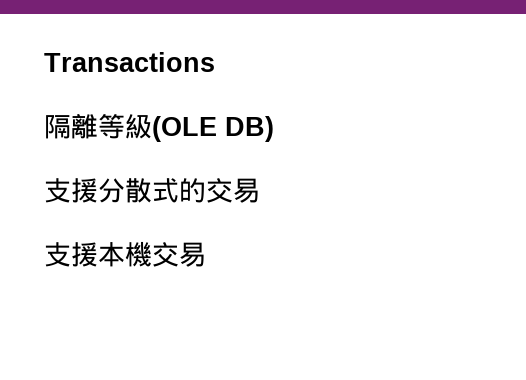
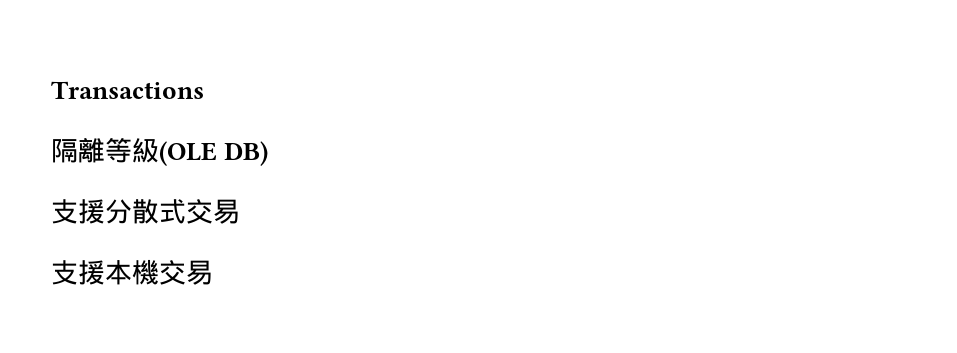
- 支援分散式的交易
+ 支援分散式交易

